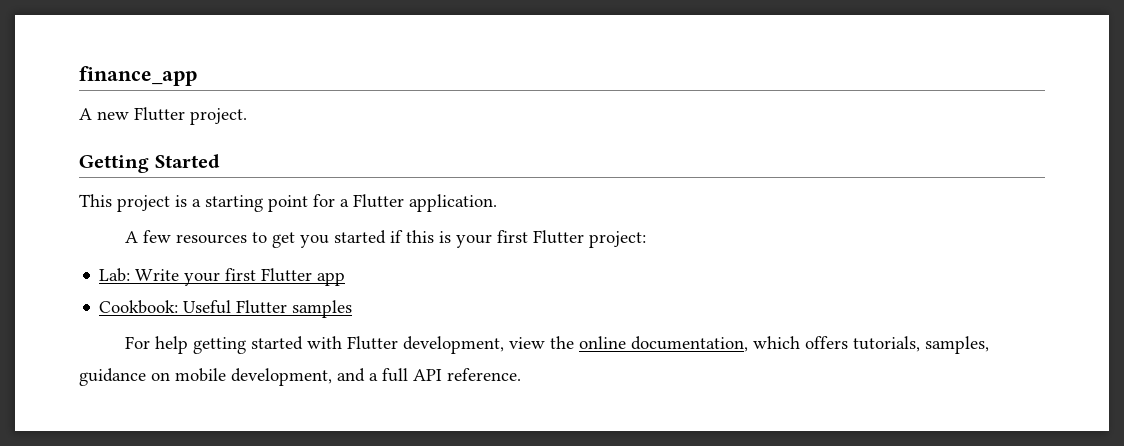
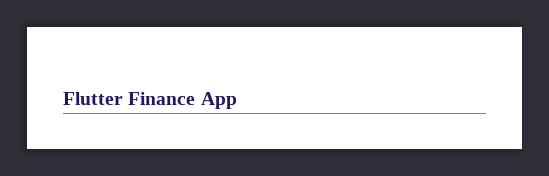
- finance_app
- A new Flutter project.
- Getting Started
- This project is a starting point for a Flutter application.
- A few resources to get you started if this is your first Flutter project:
- Lab: Write your first Flutter app
- Cookbook: Useful Flutter samples
- For help getting started with Flutter development, view the online documentation, which offers tutorials, samples, guidance on mobile development, and a full API reference.
+ Flutter Finance App

